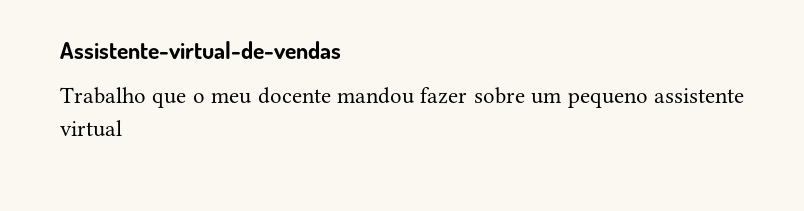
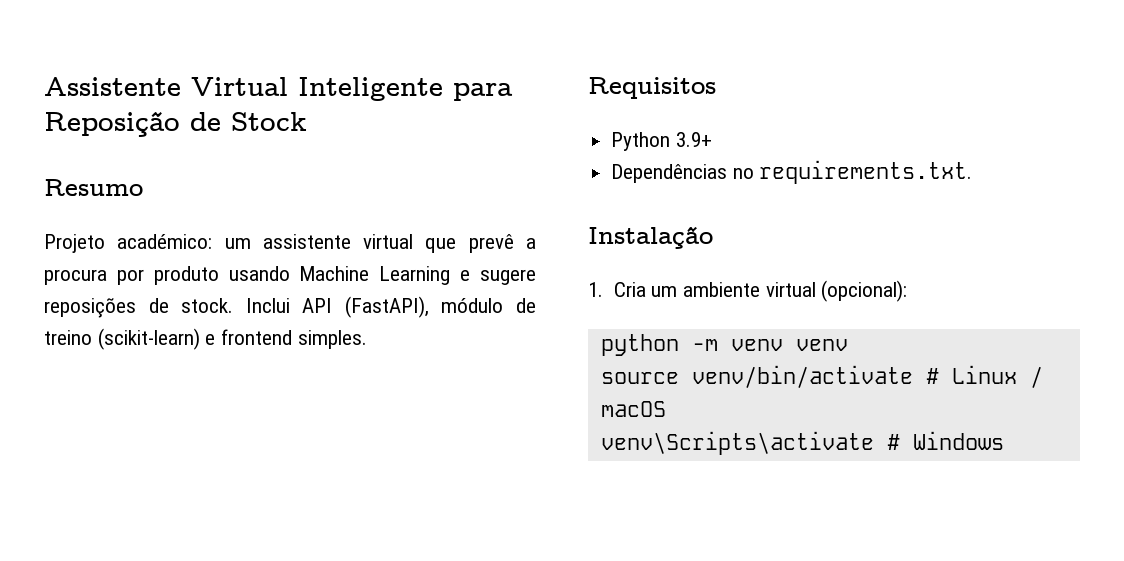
- Assistente-virtual-de-vendas
- Trabalho que o meu docente mandou fazer sobre um pequeno assistente virtual
+ Assistente Virtual Inteligente para Reposição de Stock
+ Resumo
+ Projeto académico: um assistente virtual que prevê a procura por produto usando Machine Learning e sugere reposições de stock. Inclui API (FastAPI), módulo de treino (scikit-learn) e frontend simples.
+ Requisitos
+ Python 3.9+
+ Dependências no requirements.txt.
+ Instalação
+ 1. Cria um ambiente virtual (opcional):
+ python -m venv venv
+ source venv/bin/activate # Linux / macOS
+ venv\Scripts\activate # Windows

